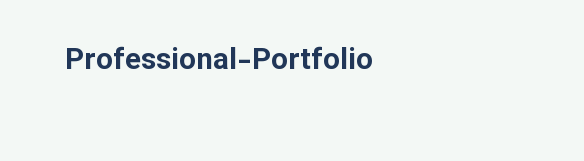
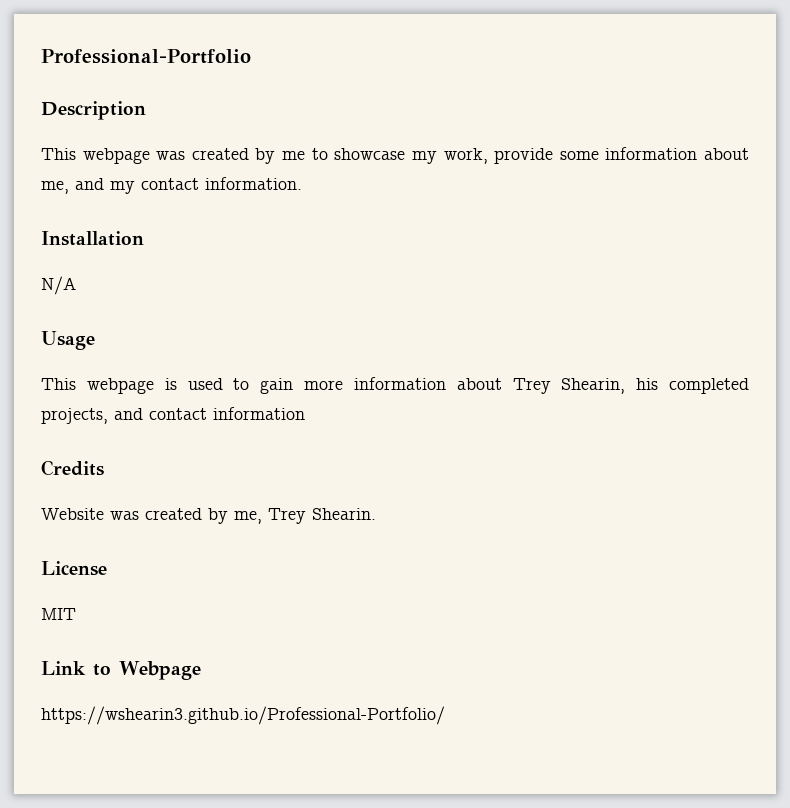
+ Description
+ This webpage was created by me to showcase my work, provide some information about me, and my contact information.
+ Installation
+ N/A
+ Usage
+ This webpage is used to gain more information about Trey Shearin, his completed projects, and contact information
+ Credits
+ Website was created by me, Trey Shearin.
+ License
+ MIT
+ Link to Webpage
+ https://wshearin3.github.io/Professional-Portfolio/

